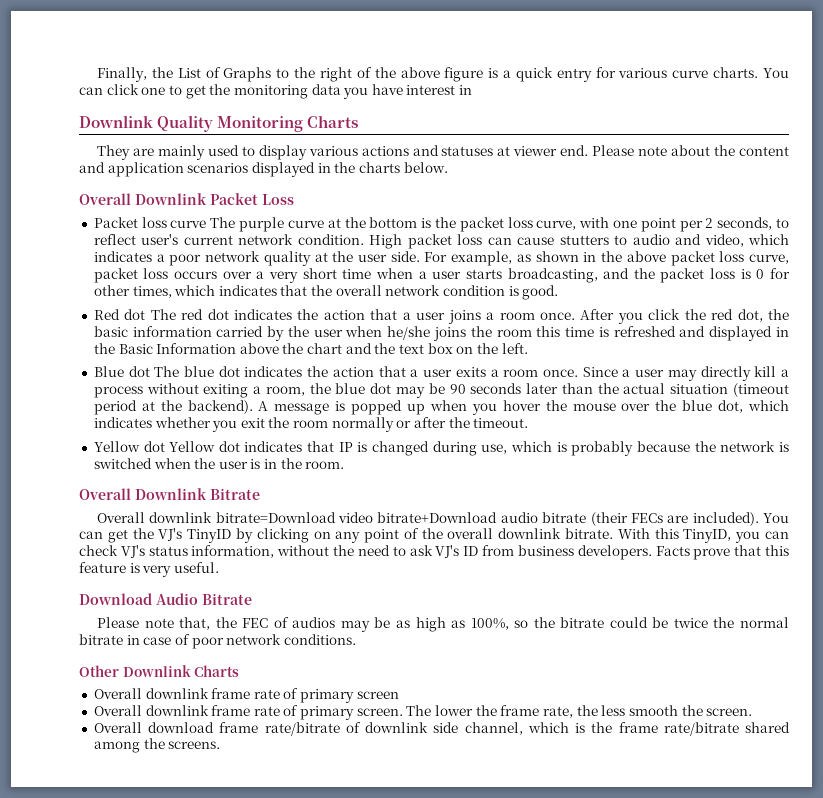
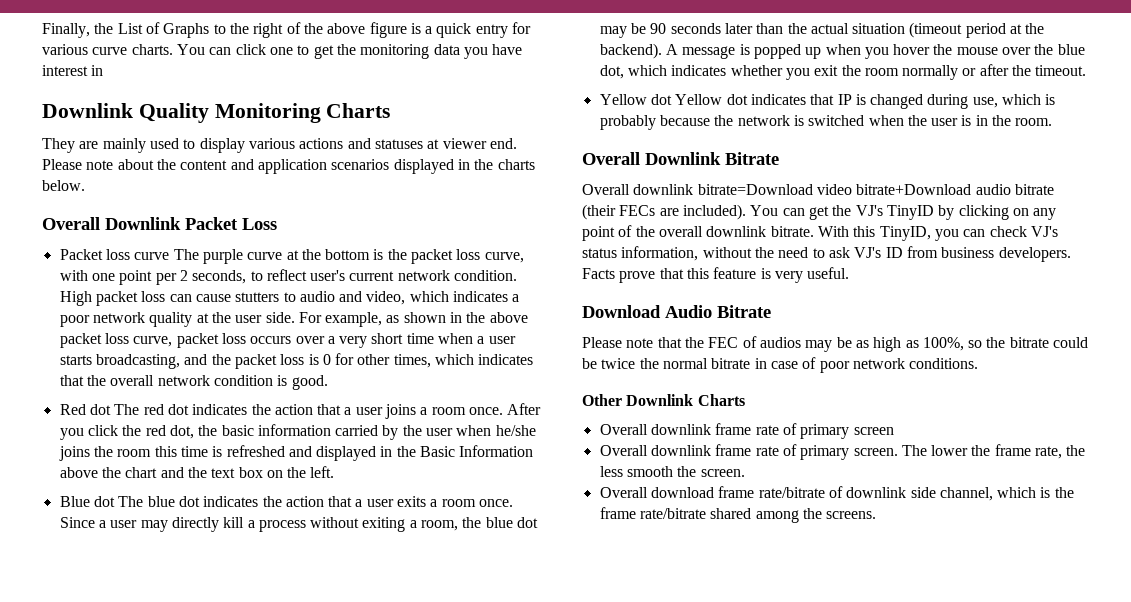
- Please note that, the FEC of audios may be as high as 100%, so the bitrate could be twice the normal bitrate in case of poor network conditions.
+ Please note that the FEC of audios may be as high as 100%, so the bitrate could be twice the normal bitrate in case of poor network conditions.

